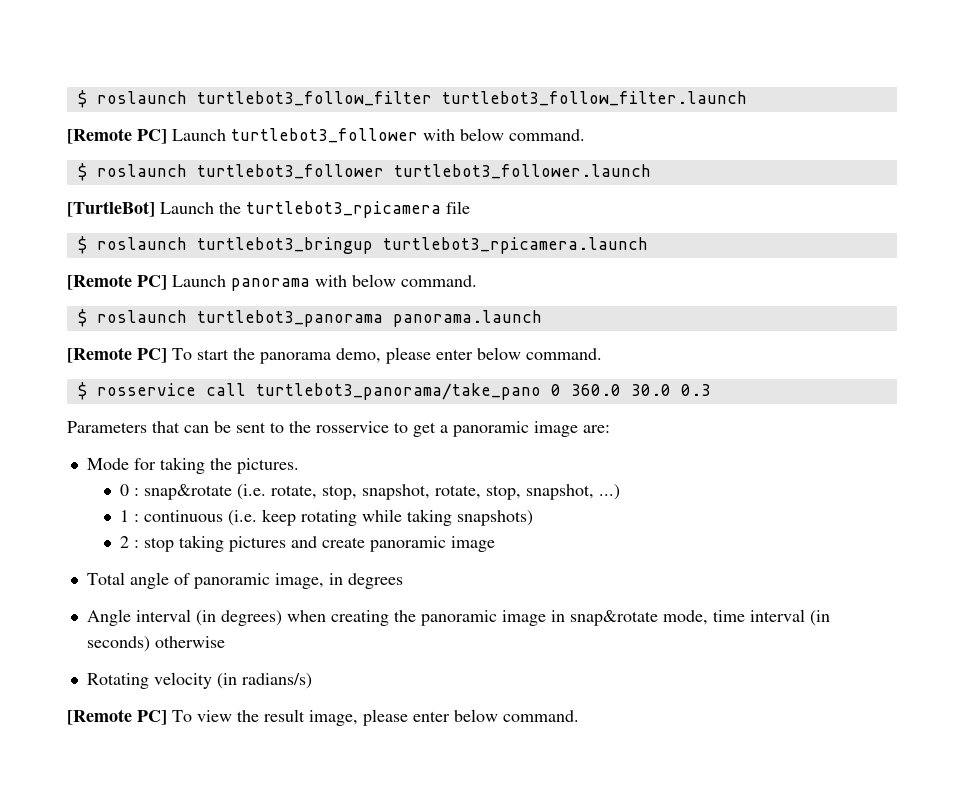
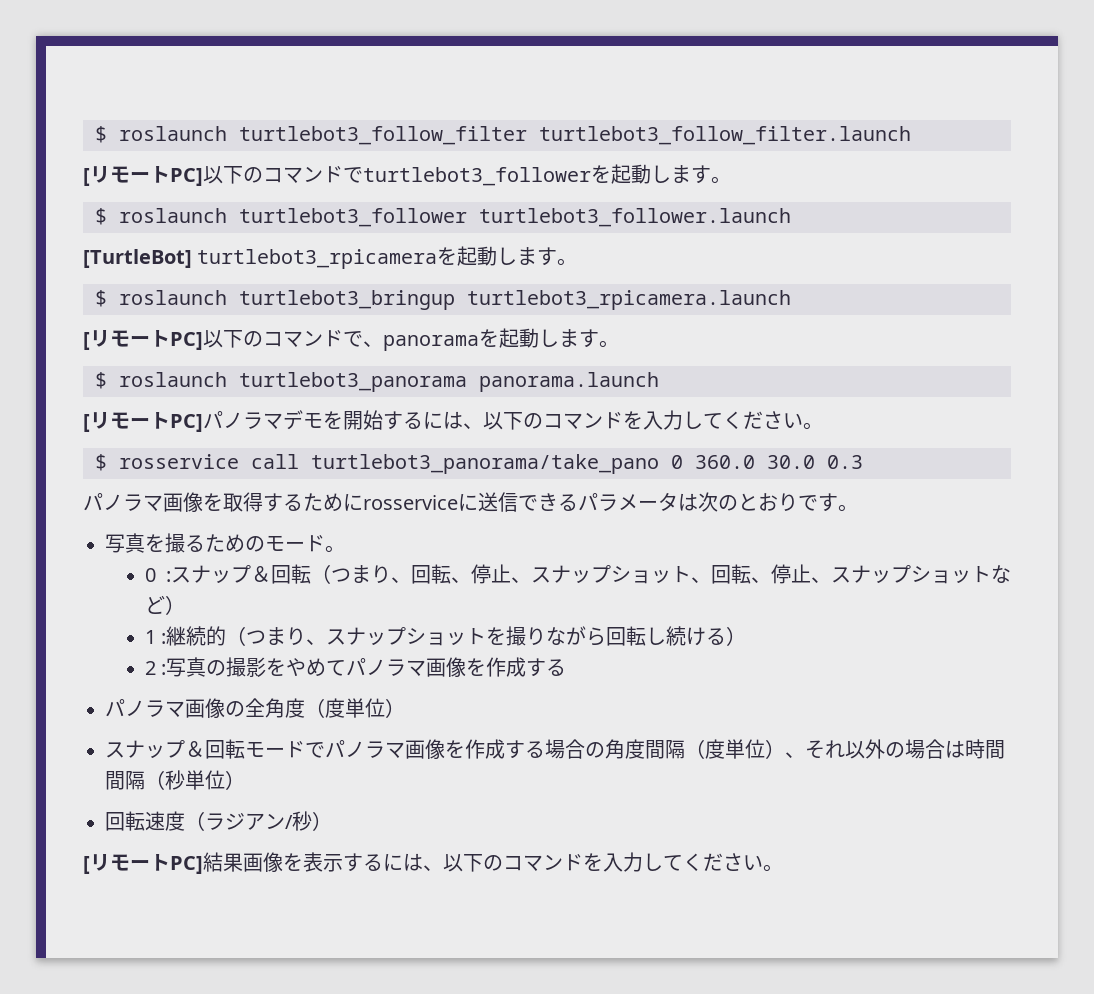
- [Remote PC] Launch turtlebot3_follower with below command.
+ [リモートPC]以下のコマンドでturtlebot3_followerを起動します。
- [TurtleBot] Launch the turtlebot3_rpicamera file
+ [TurtleBot] turtlebot3_rpicameraを起動します。
- [Remote PC] Launch panorama with below command.
+ [リモートPC]以下のコマンドで、panoramaを起動します。
  $ roslaunch turtlebot3_panorama panorama.launch
- [Remote PC] To start the panorama demo, please enter below command.
+ [リモートPC]パノラマデモを開始するには、以下のコマンドを入力してください。
- Parameters that can be sent to the rosservice to get a panoramic image are:
- Mode for taking the pictures.
- 0 : snap&rotate (i.e. rotate, stop, snapshot, rotate, stop, snapshot, ...)
- 1 : continuous (i.e. keep rotating while taking snapshots)
- 2 : stop taking pictures and create panoramic image
- Total angle of panoramic image, in degrees
- Angle interval (in degrees) when creating the panoramic image in snap&rotate mode, time interval (in seconds) otherwise
- Rotating velocity (in radians/s)
- [Remote PC] To view the result image, please enter below command.
+ パノラマ画像を取得するためにrosserviceに送信できるパラメータは次のとおりです。
+ 写真を撮るためのモード。
+ 0 :スナップ＆回転（つまり、回転、停止、スナップショット、回転、停止、スナップショットなど）
+ 1 :継続的（つまり、スナップショットを撮りながら回転し続ける）
+ 2 :写真の撮影をやめてパノラマ画像を作成する
+ パノラマ画像の全角度（度単位）
+ スナップ＆回転モードでパノラマ画像を作成する場合の角度間隔（度単位）、それ以外の場合は時間間隔（秒単位）
+ 回転速度（ラジアン/秒）
+ [リモートPC]結果画像を表示するには、以下のコマンドを入力してください。

